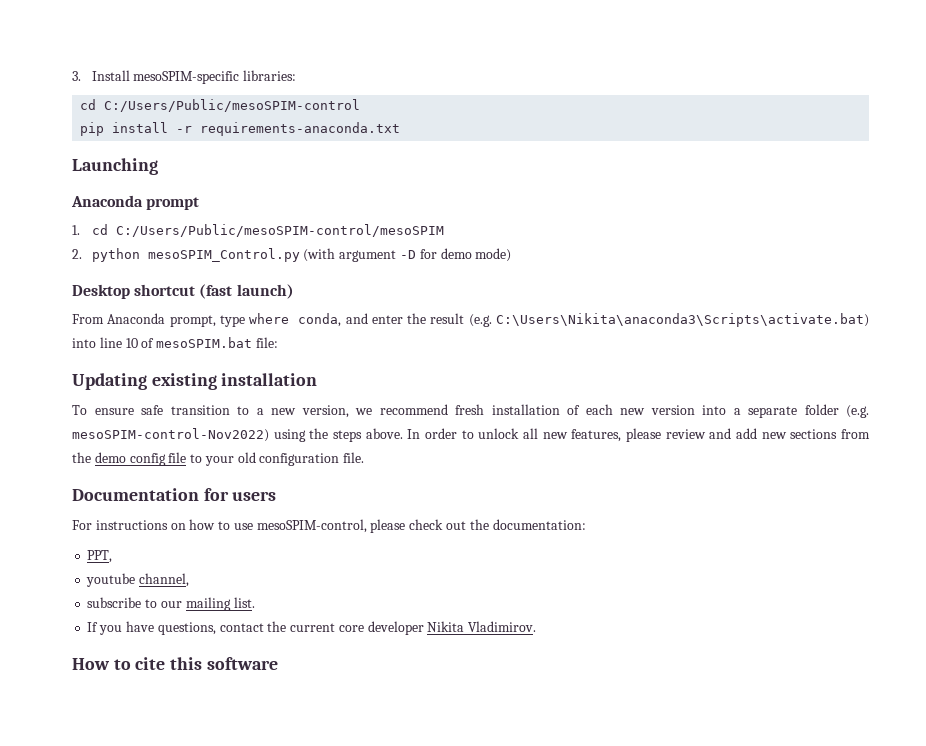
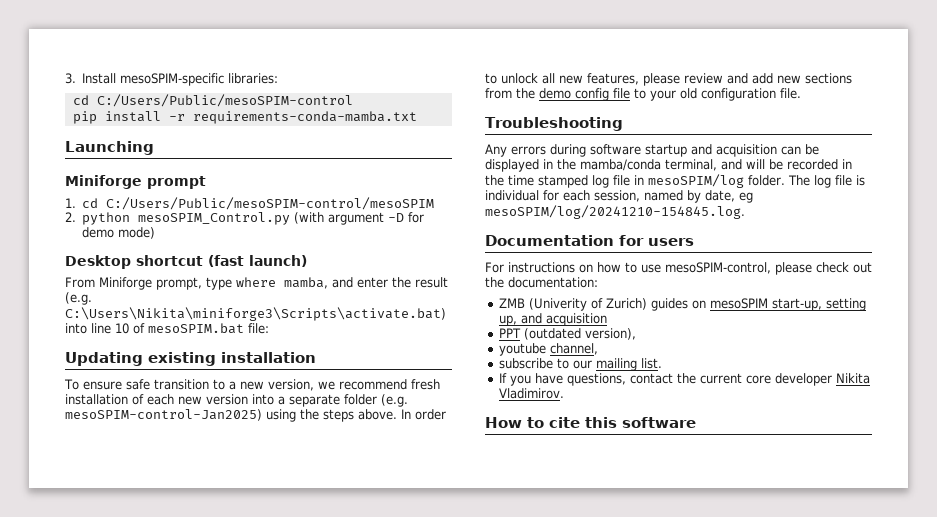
- pip install -r requirements-anaconda.txt
+ pip install -r requirements-conda-mamba.txt
- Anaconda prompt
+ Miniforge prompt
- From Anaconda prompt, type where conda, and enter the result (e.g. C:\Users\Nikita\anaconda3\Scripts\activate.bat) into line 10 of mesoSPIM.bat file:
+ From Miniforge prompt, type where mamba, and enter the result (e.g. C:\Users\Nikita\miniforge3\Scripts\activate.bat) into line 10 of mesoSPIM.bat file:
- To ensure safe transition to a new version, we recommend fresh installation of each new version into a separate folder (e.g. mesoSPIM-control-Nov2022) using the steps above.
+ To ensure safe transition to a new version, we recommend fresh installation of each new version into a separate folder (e.g. mesoSPIM-control-Jan2025) using the steps above.
+ Troubleshooting
+ Any errors during software startup and acquisition can be displayed in the mamba/conda terminal, and will be recorded in the time stamped log file in mesoSPIM/log folder. The log file is individual for each session, named by date, eg mesoSPIM/log/20241210-154845.log.
- PPT,
+ ZMB (Univerity of Zurich) guides on mesoSPIM start-up, setting up, and acquisition
+ PPT (outdated version),

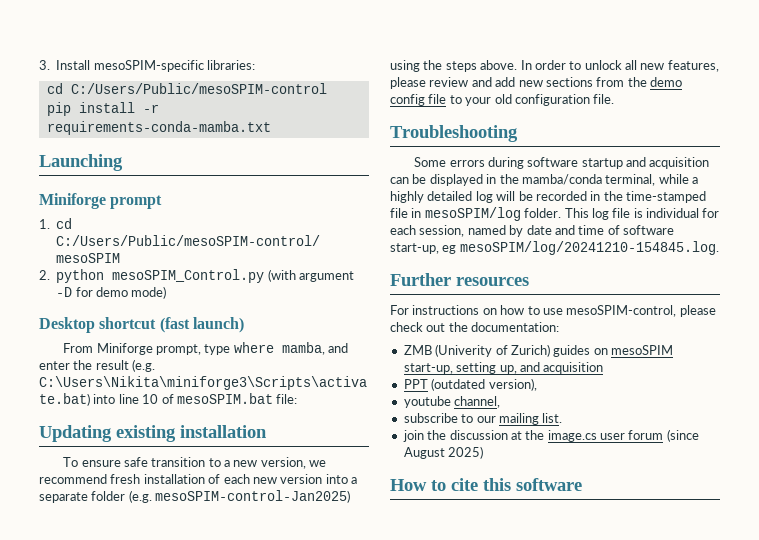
- Any errors during software startup and acquisition can be displayed in the mamba/conda terminal, and will be recorded in the time stamped log file in mesoSPIM/log folder.
+ Some errors during software startup and acquisition can be displayed in the mamba/conda terminal, while a highly detailed log will be recorded in the time-stamped file in mesoSPIM/log folder.
- The log file is individual for each session, named by date, eg mesoSPIM/log/20241210-154845.log.
+ This log file is individual for each session, named by date and time of software start-up, eg mesoSPIM/log/20241210-154845.log.
- Documentation for users
+ Further resources
- If you have questions, contact the current core developer Nikita Vladimirov.
+ join the discussion at the image.cs user forum (since August 2025)

